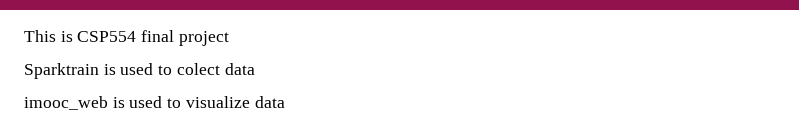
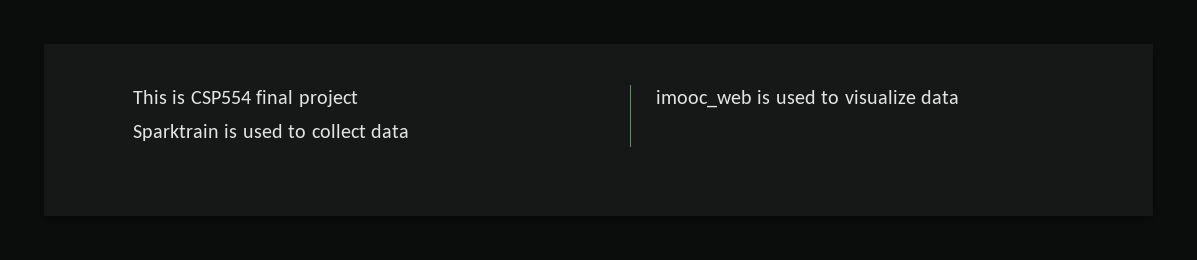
- Sparktrain is used to colect data
+ Sparktrain is used to collect data

